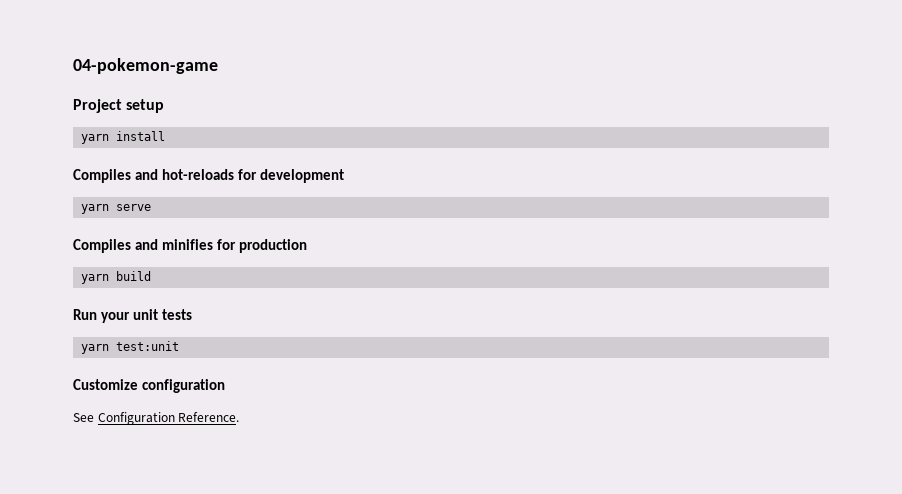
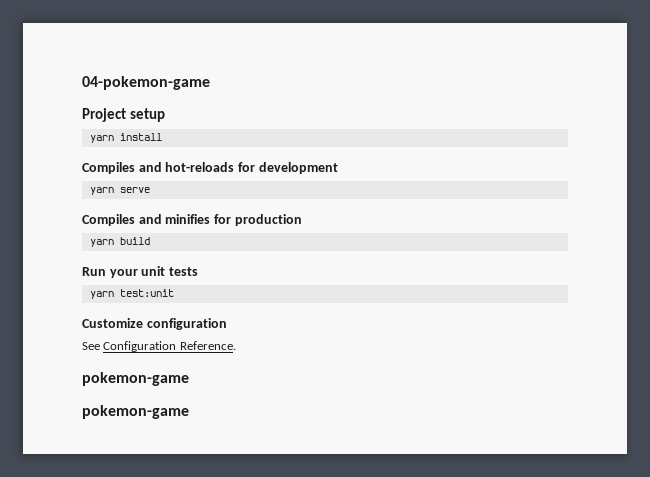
  See Configuration Reference.
+ pokemon-game
+ pokemon-game

